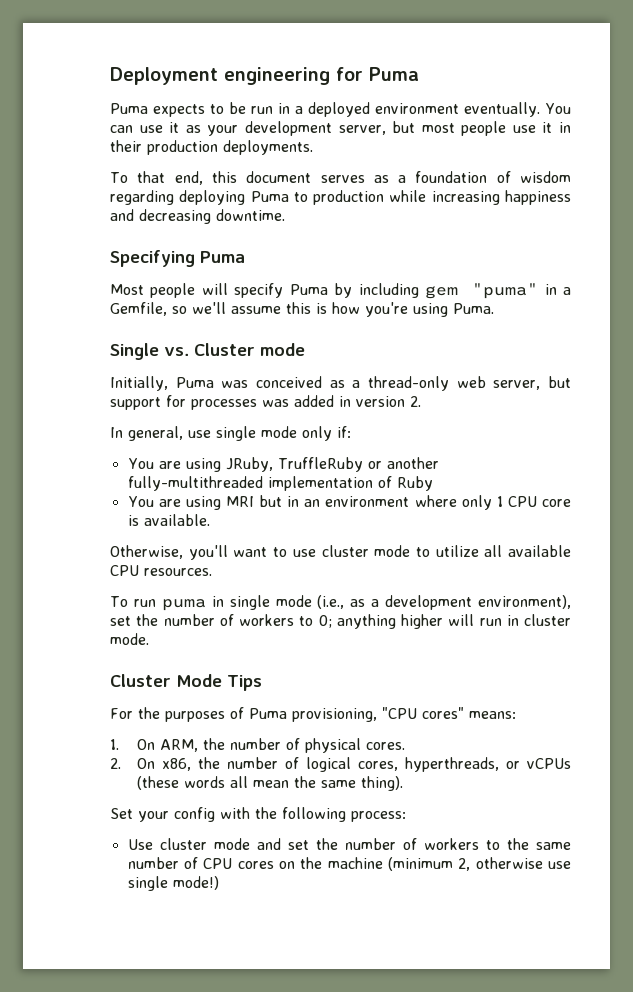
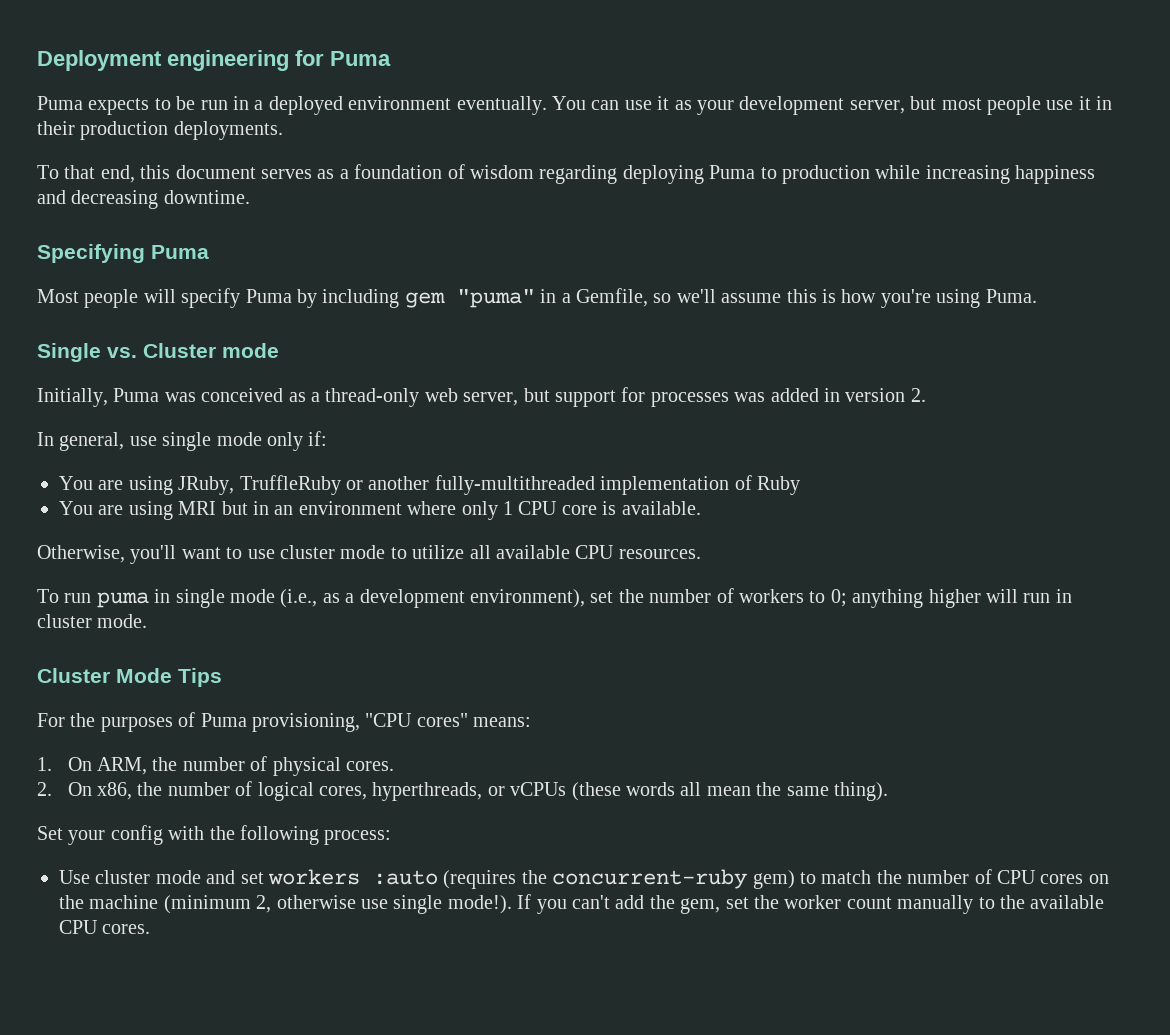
- Use cluster mode and set the number of workers to the same number of CPU cores on the machine (minimum 2, otherwise use single mode!)
+ Use cluster mode and set workers :auto (requires the concurrent-ruby gem) to match the number of CPU cores on the machine (minimum 2, otherwise use single mode!). If you can't add the gem, set the worker count manually to the available CPU cores.

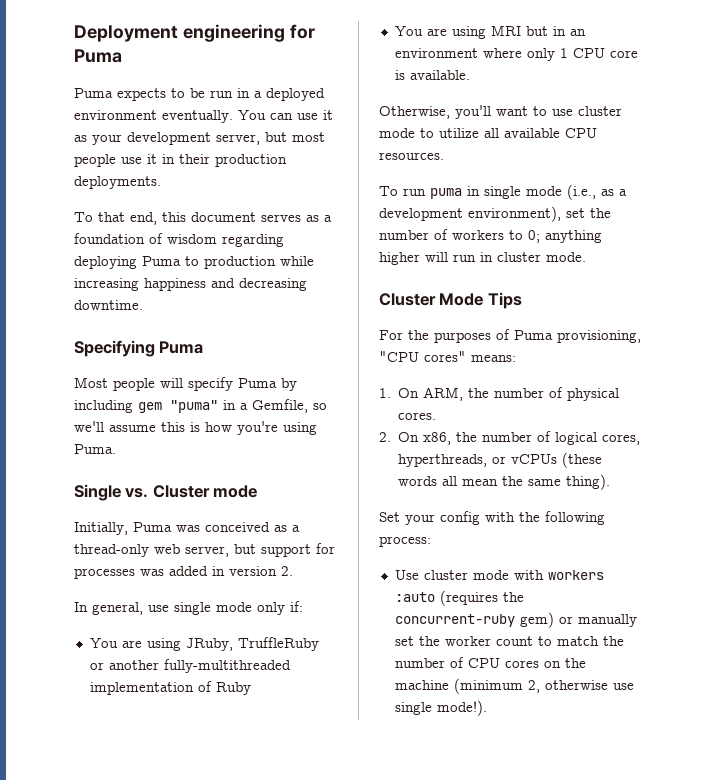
- Use cluster mode and set workers :auto (requires the concurrent-ruby gem) to match the number of CPU cores on the machine (minimum 2, otherwise use single mode!). If you can't add the gem, set the worker count manually to the available CPU cores.
+ Use cluster mode with workers :auto (requires the concurrent-ruby gem) or manually set the worker count to match the number of CPU cores on the machine (minimum 2, otherwise use single mode!).

